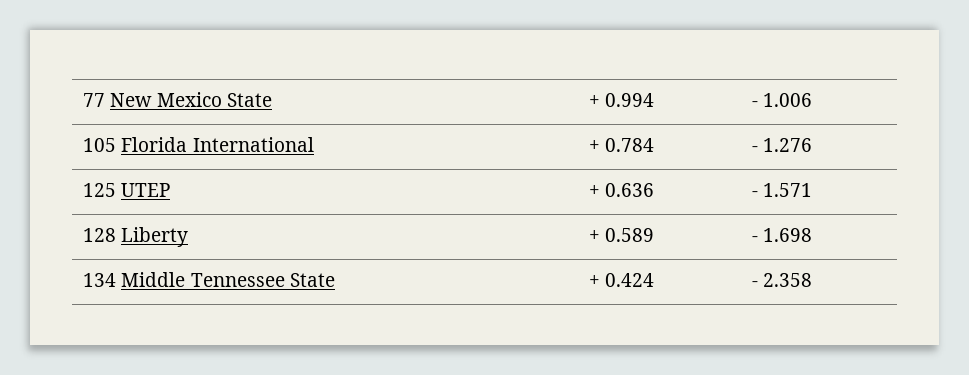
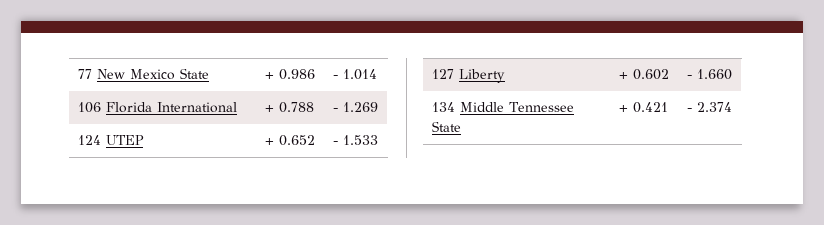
- 77 New Mexico State | + 0.994 | - 1.006
- 105 Florida International | + 0.784 | - 1.276
- 125 UTEP | + 0.636 | - 1.571
- 128 Liberty | + 0.589 | - 1.698
+ 77 New Mexico State | + 0.986 | - 1.014
+ 106 Florida International | + 0.788 | - 1.269
+ 124 UTEP | + 0.652 | - 1.533
+ 127 Liberty | + 0.602 | - 1.660
- 134 Middle Tennessee State | + 0.424 | - 2.358
+ 134 Middle Tennessee State | + 0.421 | - 2.374

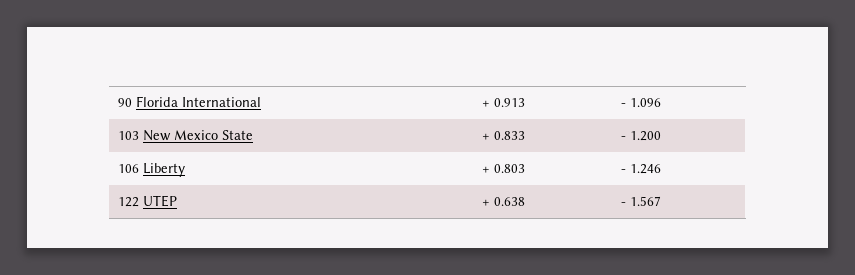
- 77 New Mexico State | + 0.986 | - 1.014
+ 90 Florida International | + 0.913 | - 1.096
+ 103 New Mexico State | + 0.833 | - 1.200
- 106 Florida International | + 0.788 | - 1.269
- 124 UTEP | + 0.652 | - 1.533
- 127 Liberty | + 0.602 | - 1.660
- 134 Middle Tennessee State | + 0.421 | - 2.374
+ 106 Liberty | + 0.803 | - 1.246
+ 122 UTEP | + 0.638 | - 1.567

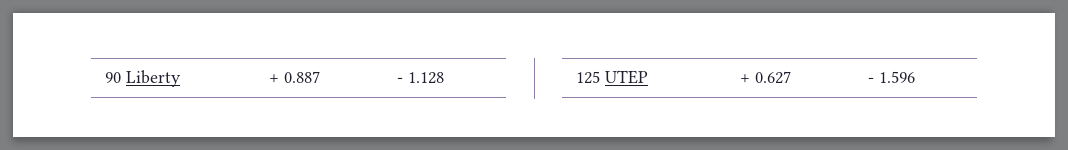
- 90 Florida International | + 0.913 | - 1.096
- 103 New Mexico State | + 0.833 | - 1.200
- 106 Liberty | + 0.803 | - 1.246
- 122 UTEP | + 0.638 | - 1.567
+ 90 Liberty | + 0.887 | - 1.128
+ 125 UTEP | + 0.627 | - 1.596

